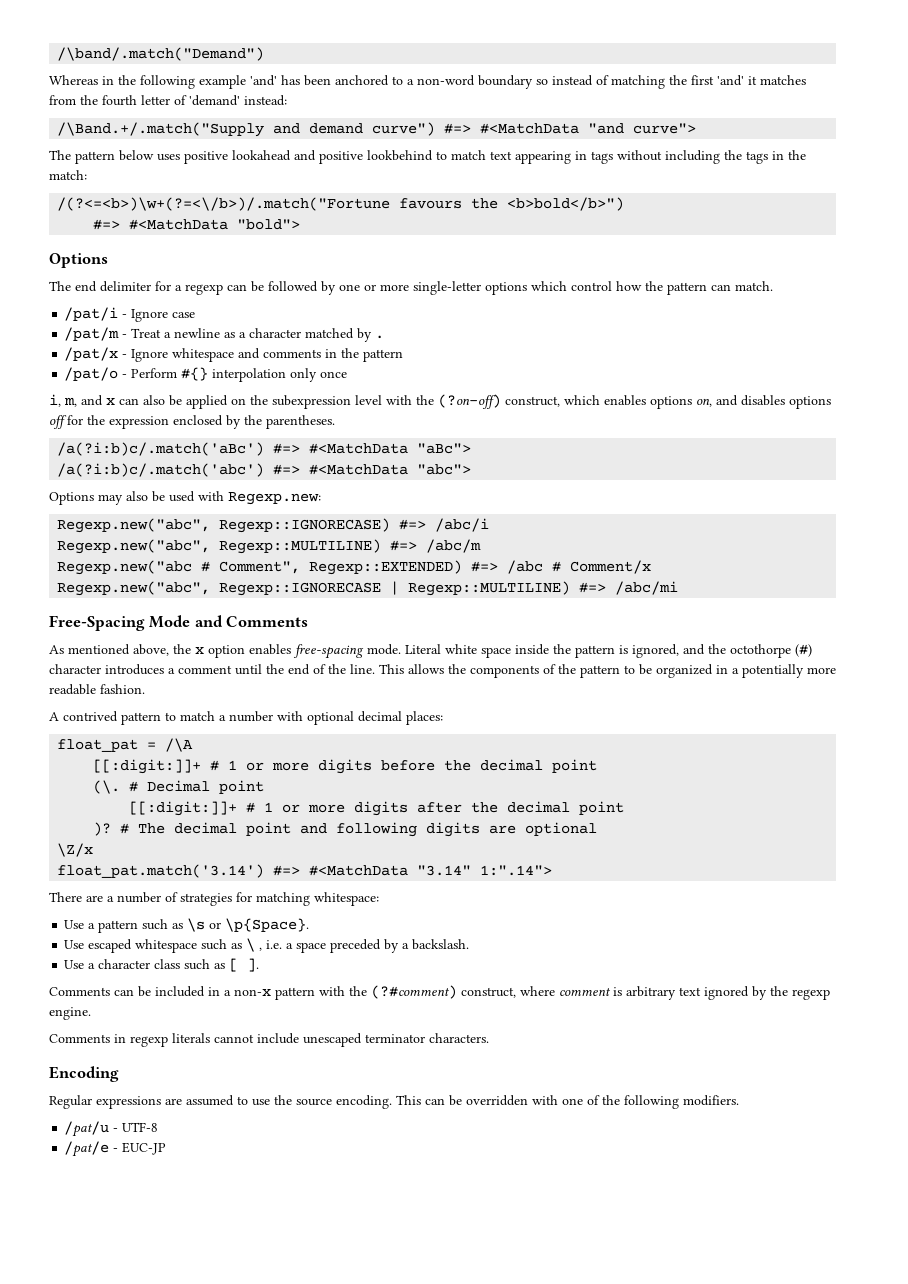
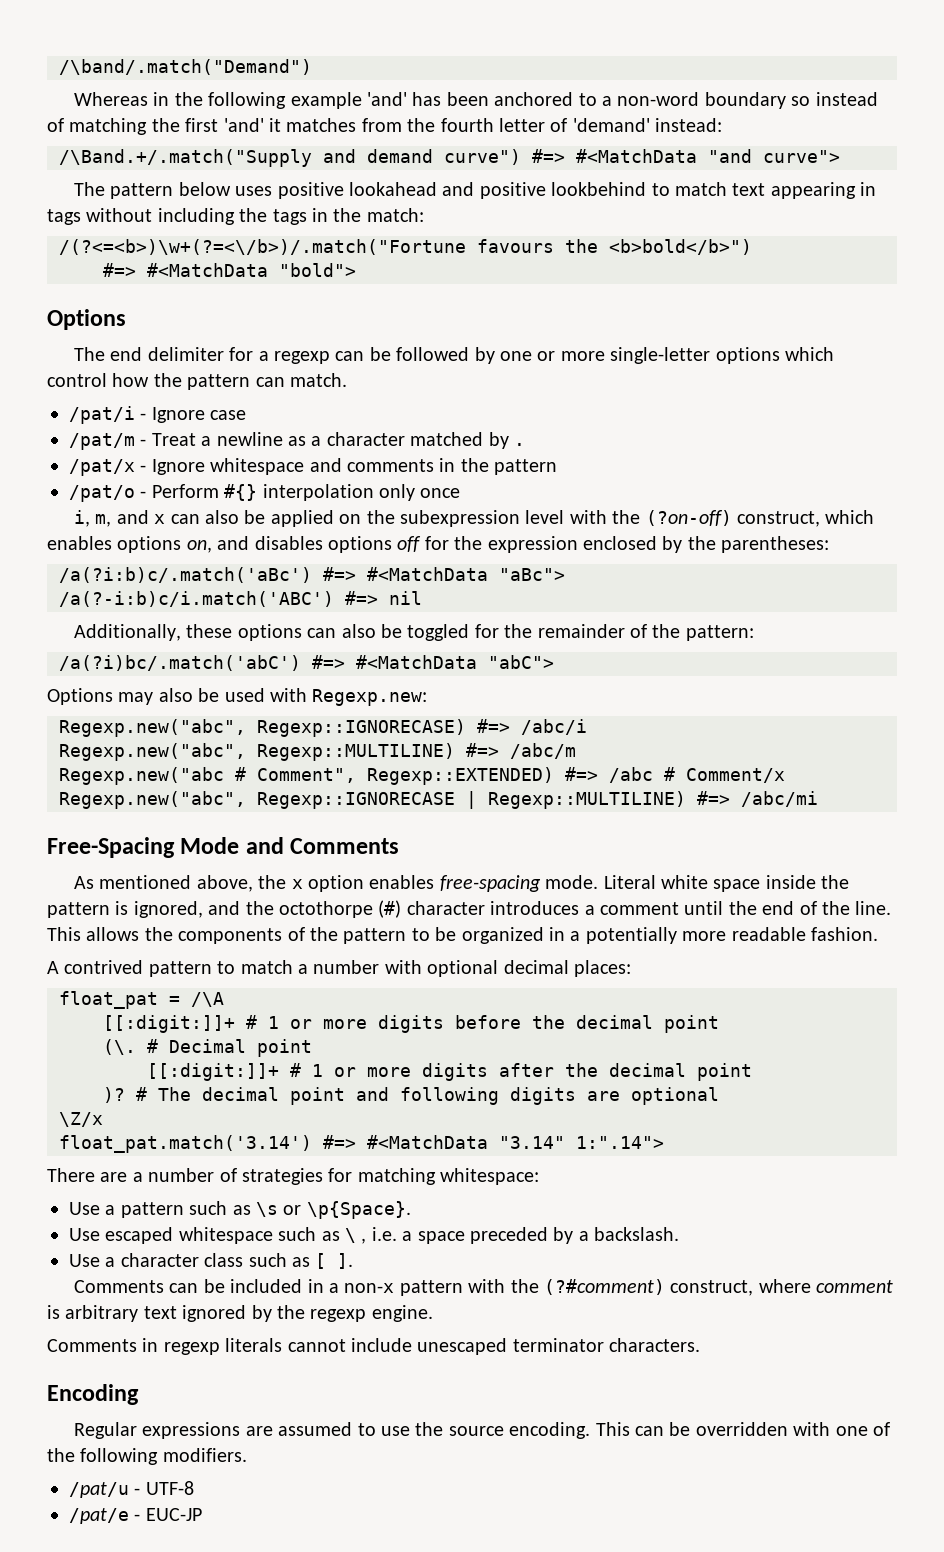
- i, m, and x can also be applied on the subexpression level with the (?on-off) construct, which enables options on, and disables options off for the expression enclosed by the parentheses.
+ i, m, and x can also be applied on the subexpression level with the (?on-off) construct, which enables options on, and disables options off for the expression enclosed by the parentheses:
- /a(?i:b)c/.match('abc') #=> #<MatchData "abc">
+ /a(?-i:b)c/i.match('ABC') #=> nil
+ Additionally, these options can also be toggled for the remainder of the pattern:
+ /a(?i)bc/.match('abC') #=> #<MatchData "abC">

